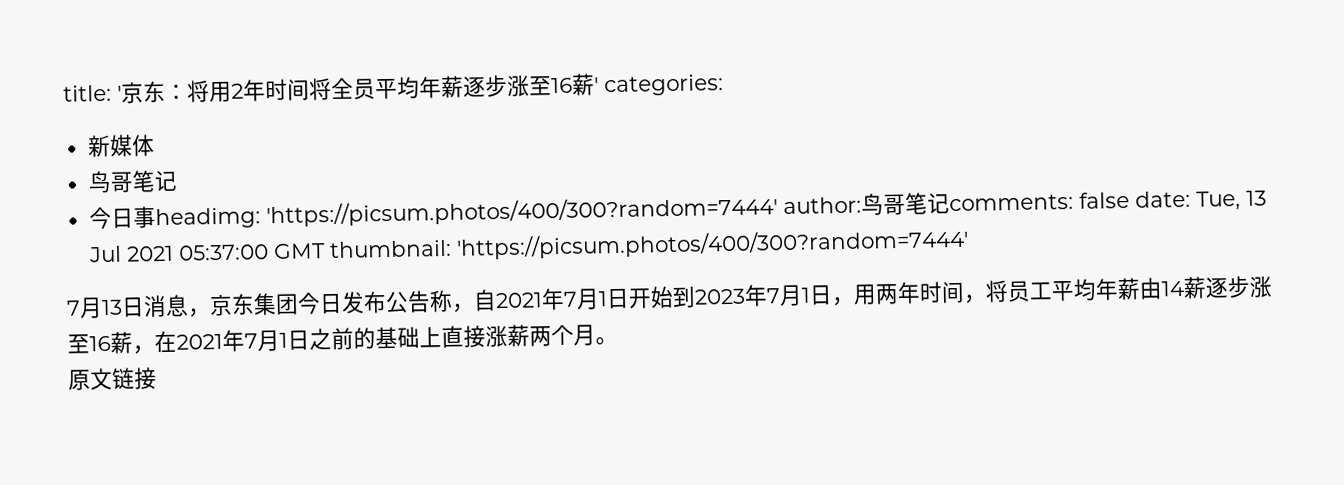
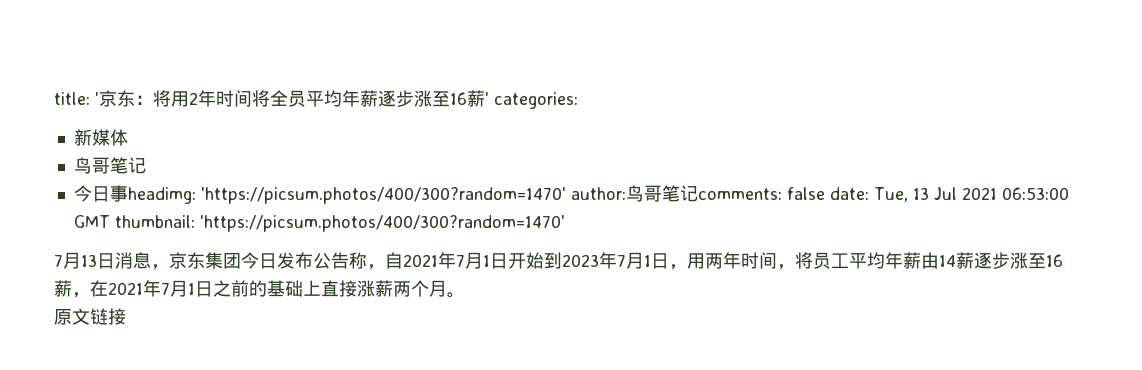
- 今日事headimg: 'https://picsum.photos/400/300?random=7444' author:鸟哥笔记comments: false date: Tue, 13 Jul 2021 05:37:00 GMT thumbnail: 'https://picsum.photos/400/300?random=7444'
+ 今日事headimg: 'https://picsum.photos/400/300?random=1470' author:鸟哥笔记comments: false date: Tue, 13 Jul 2021 06:53:00 GMT thumbnail: 'https://picsum.photos/400/300?random=1470'

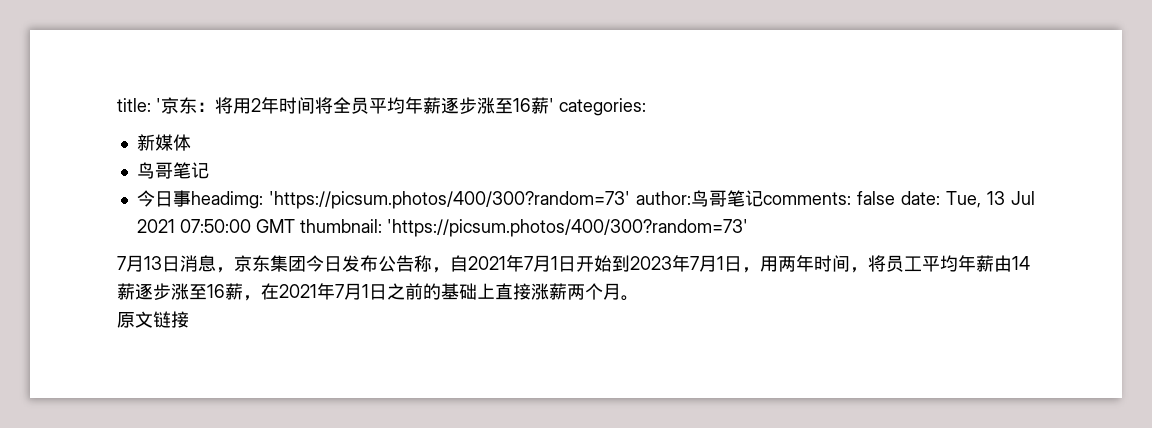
- 今日事headimg: 'https://picsum.photos/400/300?random=1470' author:鸟哥笔记comments: false date: Tue, 13 Jul 2021 06:53:00 GMT thumbnail: 'https://picsum.photos/400/300?random=1470'
+ 今日事headimg: 'https://picsum.photos/400/300?random=73' author:鸟哥笔记comments: false date: Tue, 13 Jul 2021 07:50:00 GMT thumbnail: 'https://picsum.photos/400/300?random=73'

